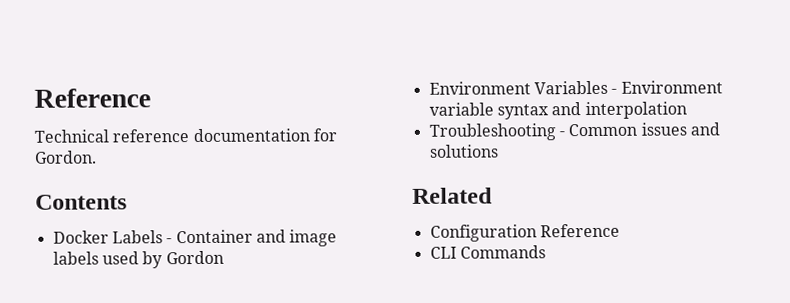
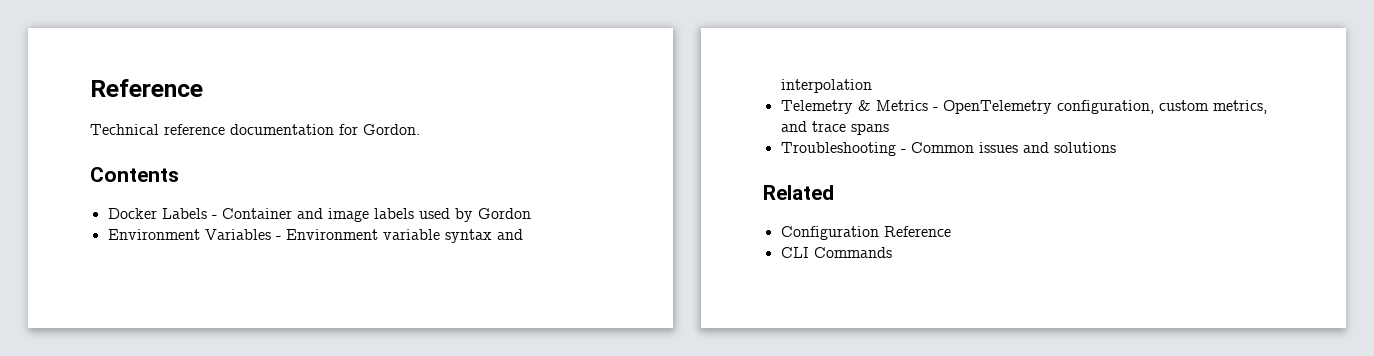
+ Telemetry & Metrics - OpenTelemetry configuration, custom metrics, and trace spans

